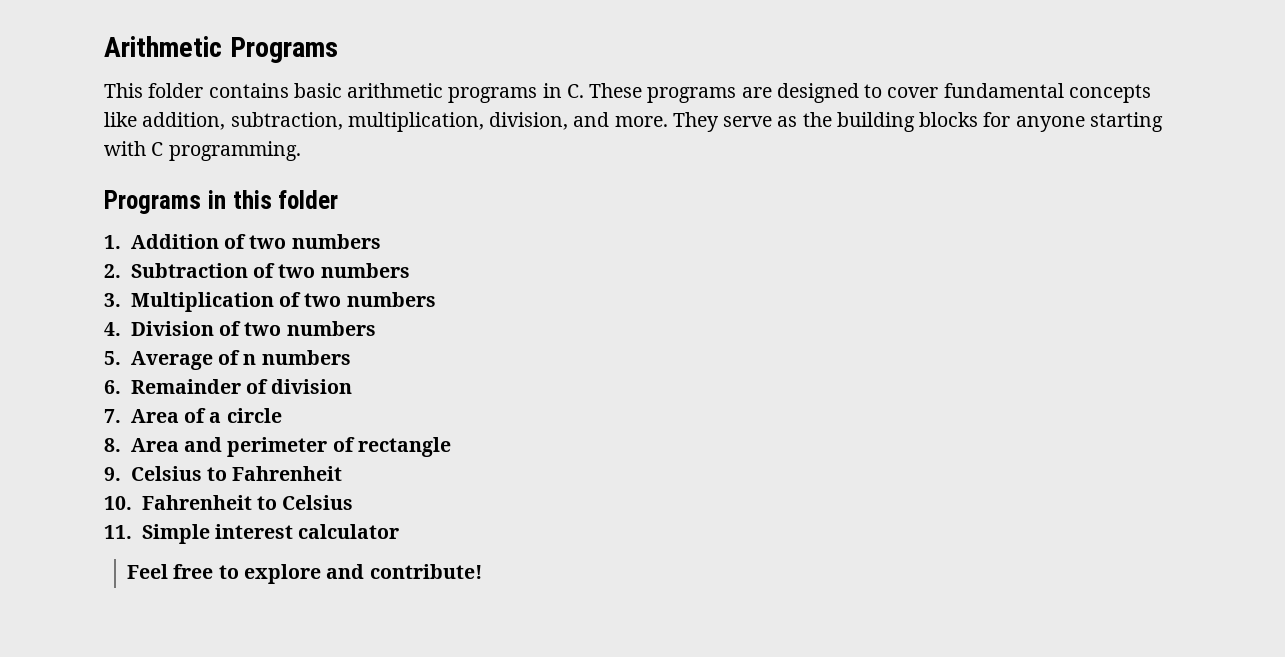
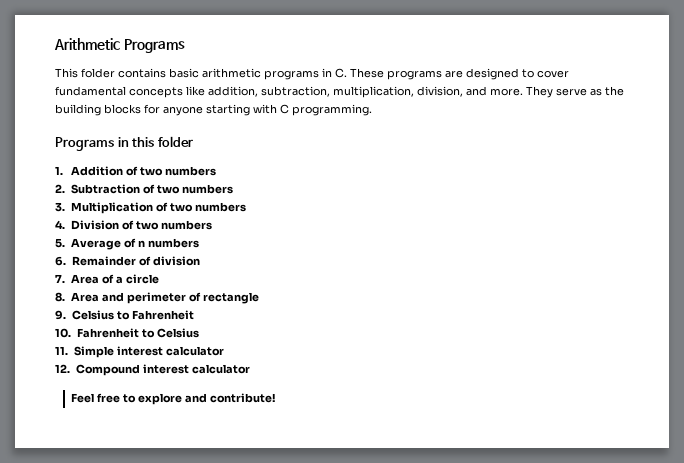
+ 12. Compound interest calculator

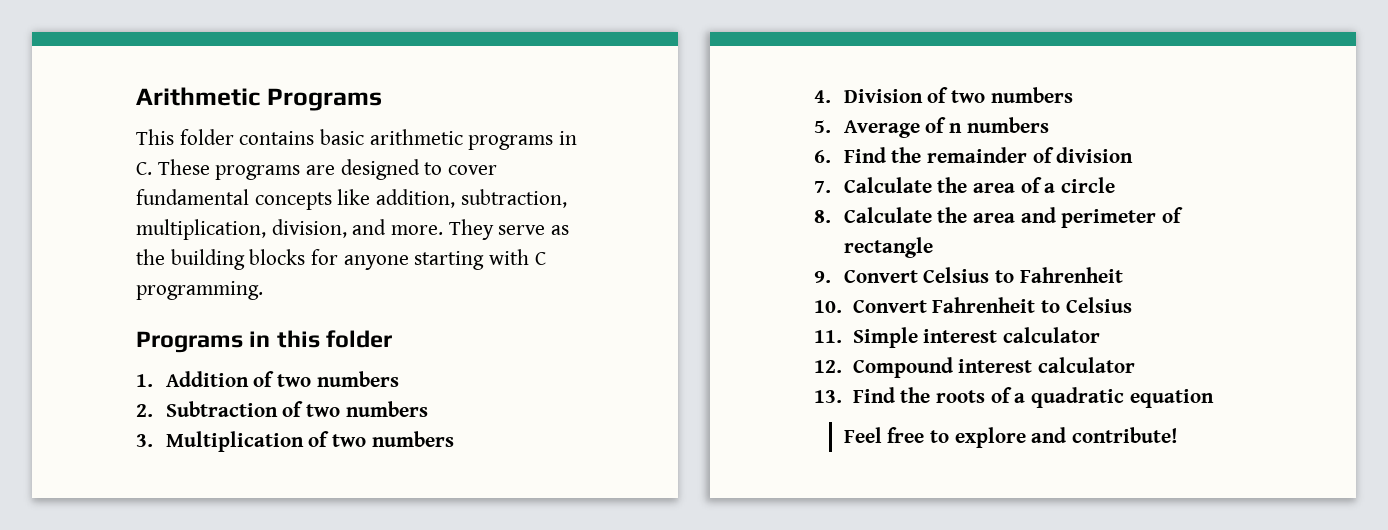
- 6. Remainder of division
+ 6. Find the remainder of division
- 7. Area of a circle
+ 7. Calculate the area of a circle
- 8. Area and perimeter of rectangle
+ 8. Calculate the area and perimeter of rectangle
- 9. Celsius to Fahrenheit
+ 9. Convert Celsius to Fahrenheit
- 10. Fahrenheit to Celsius
+ 10. Convert Fahrenheit to Celsius
+ 13. Find the roots of a quadratic equation

